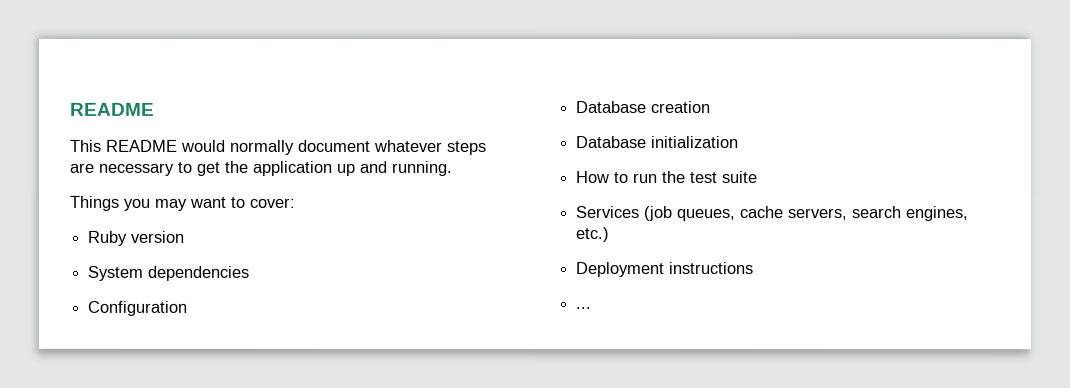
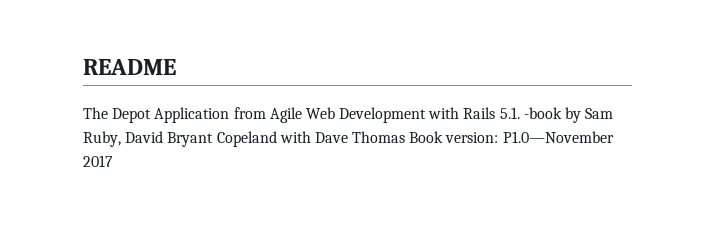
- This README would normally document whatever steps are necessary to get the application up and running.
- Things you may want to cover:
- Ruby version
- System dependencies
- Configuration
- Database creation
- Database initialization
- How to run the test suite
- Services (job queues, cache servers, search engines, etc.)
- Deployment instructions
- ...
+ The Depot Application from Agile Web Development with Rails 5.1. -book by Sam Ruby, David Bryant Copeland with Dave Thomas Book version: P1.0—November 2017

